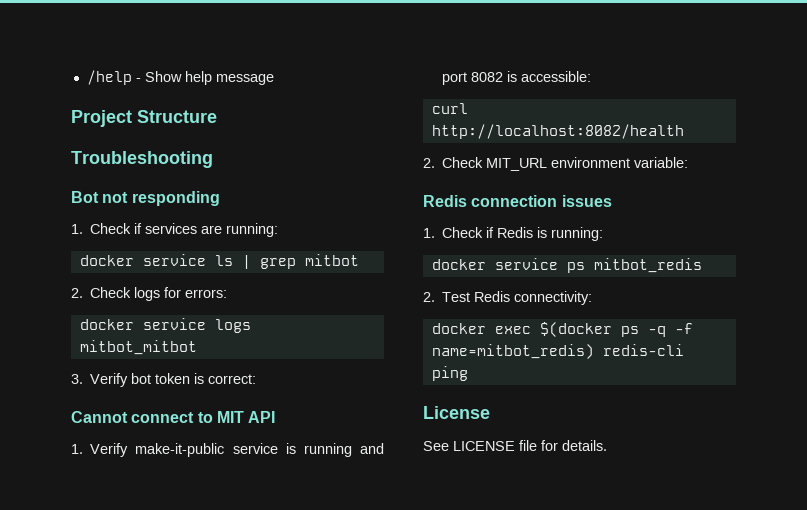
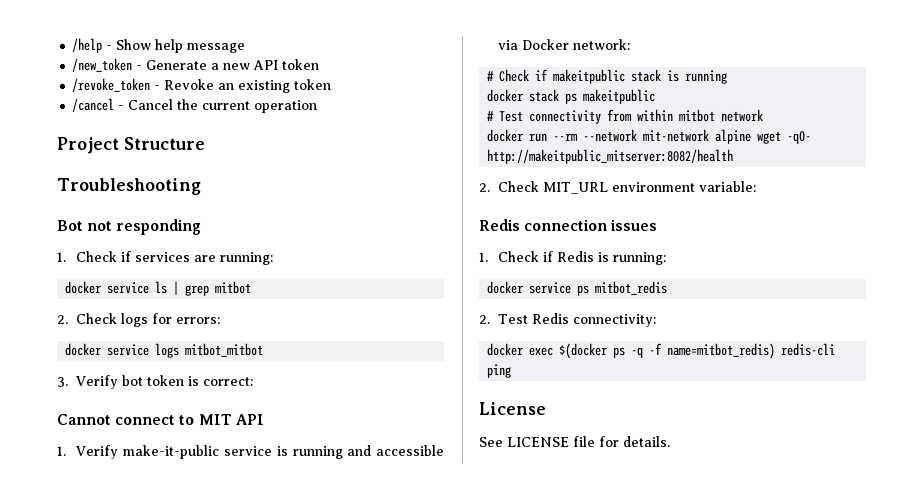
+ /new_token - Generate a new API token
+ /revoke_token - Revoke an existing token
+ /cancel - Cancel the current operation
- 1. Verify make-it-public service is running and port 8082 is accessible:
- curl http://localhost:8082/health
+ 1. Verify make-it-public service is running and accessible via Docker network:
+ # Check if makeitpublic stack is running
+ docker stack ps makeitpublic
+ # Test connectivity from within mitbot network
+ docker run --rm --network mit-network alpine wget -qO- http://makeitpublic_mitserver:8082/health

